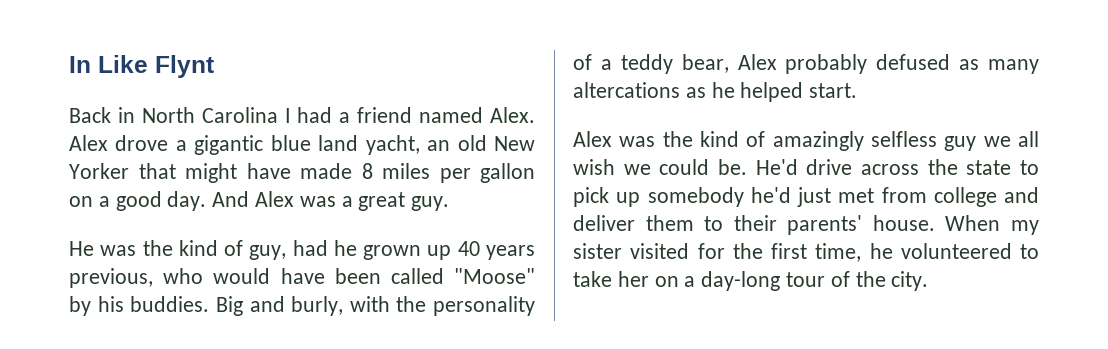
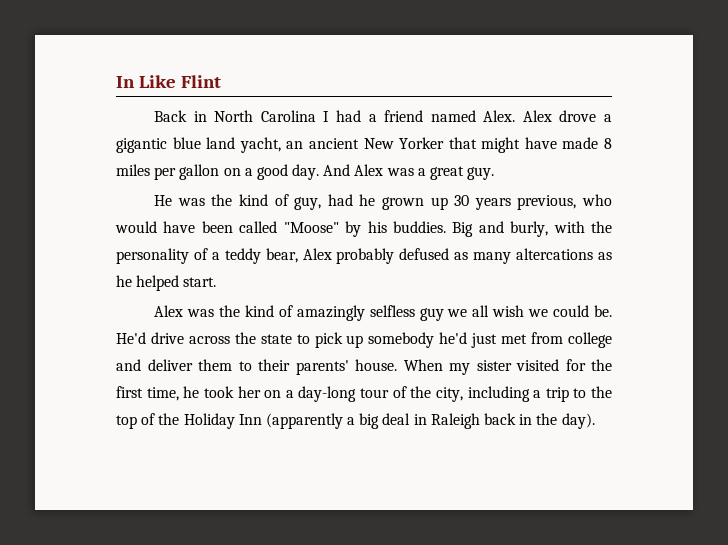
- In Like Flynt
+ In Like Flint
- Alex drove a gigantic blue land yacht, an old New Yorker that might have made 8 miles per gallon on a good day.
+ Alex drove a gigantic blue land yacht, an ancient New Yorker that might have made 8 miles per gallon on a good day.
- He was the kind of guy, had he grown up 40 years previous, who would have been called "Moose" by his buddies.
+ He was the kind of guy, had he grown up 30 years previous, who would have been called "Moose" by his buddies.
- When my sister visited for the first time, he volunteered to take her on a day-long tour of the city.
+ When my sister visited for the first time, he took her on a day-long tour of the city, including a trip to the top of the Holiday Inn (apparently a big deal in Raleigh back in the day).

